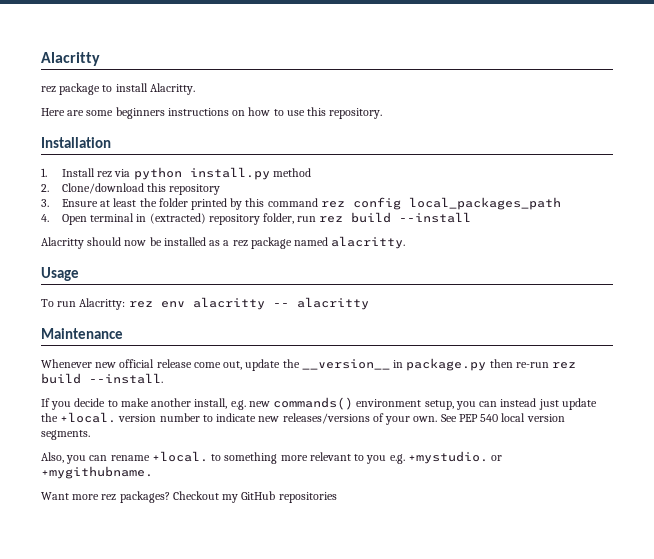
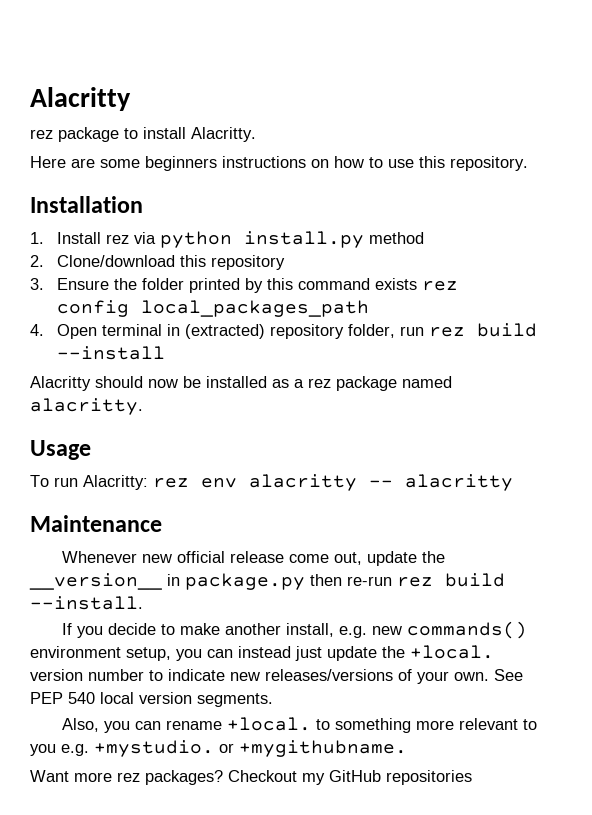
- 3. Ensure at least the folder printed by this command rez config local_packages_path
+ 3. Ensure the folder printed by this command exists rez config local_packages_path

